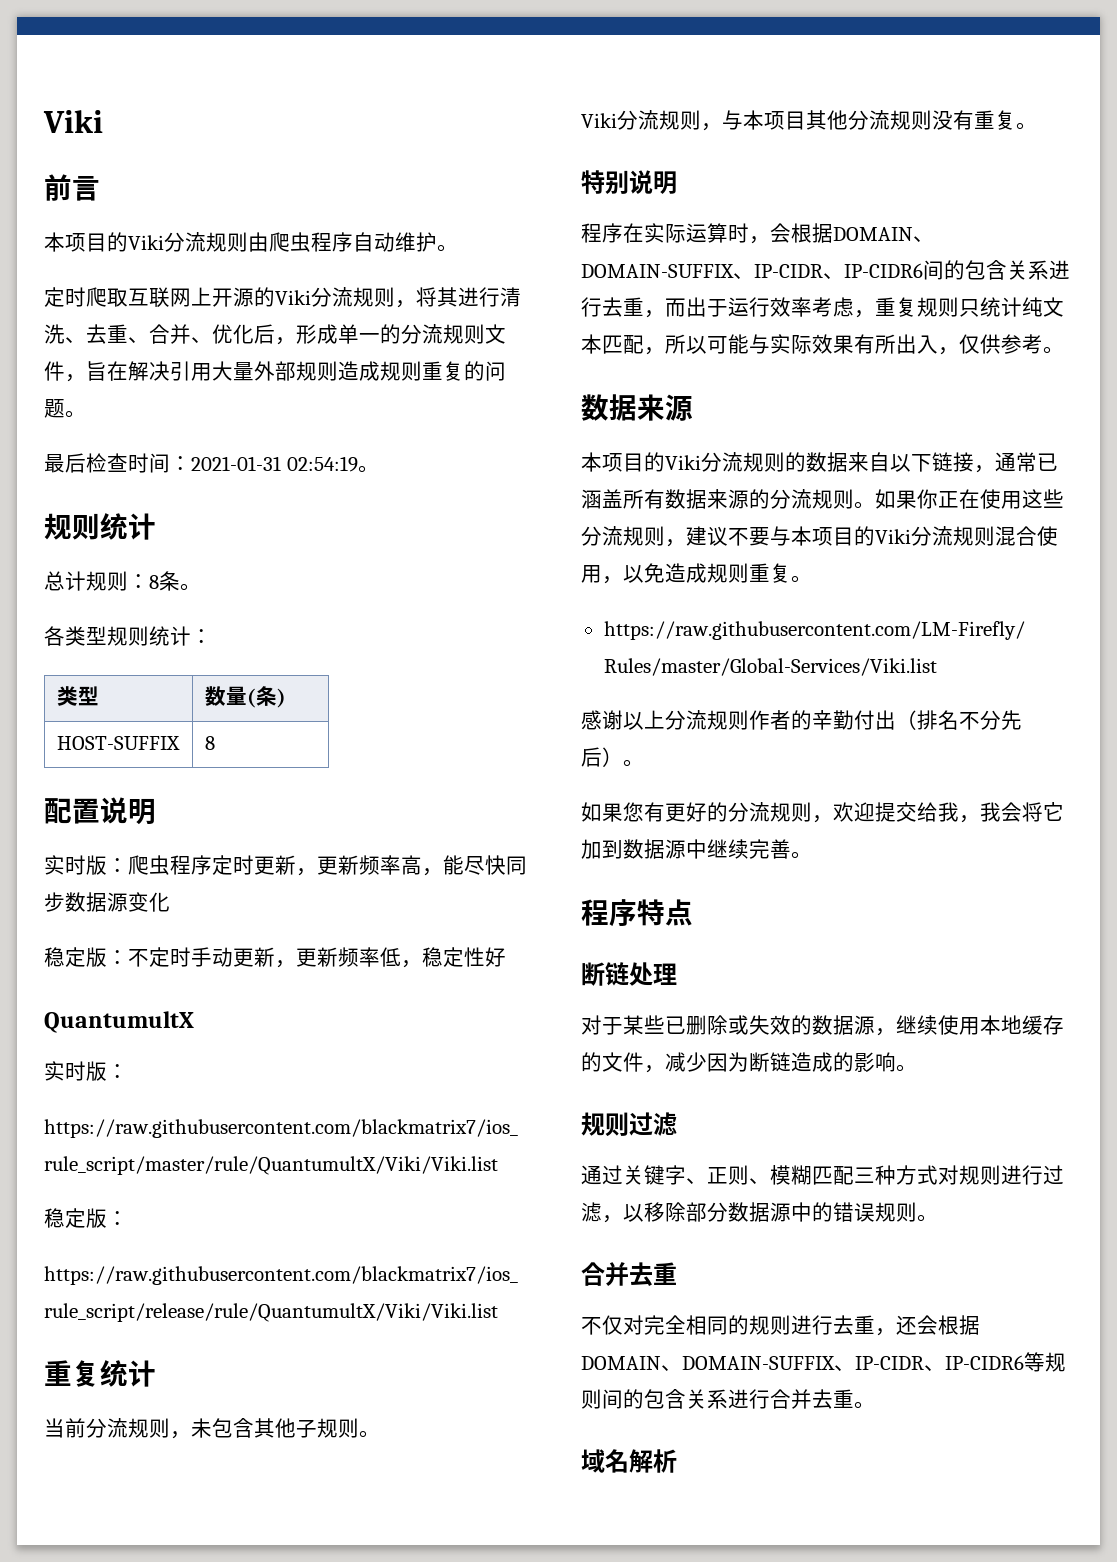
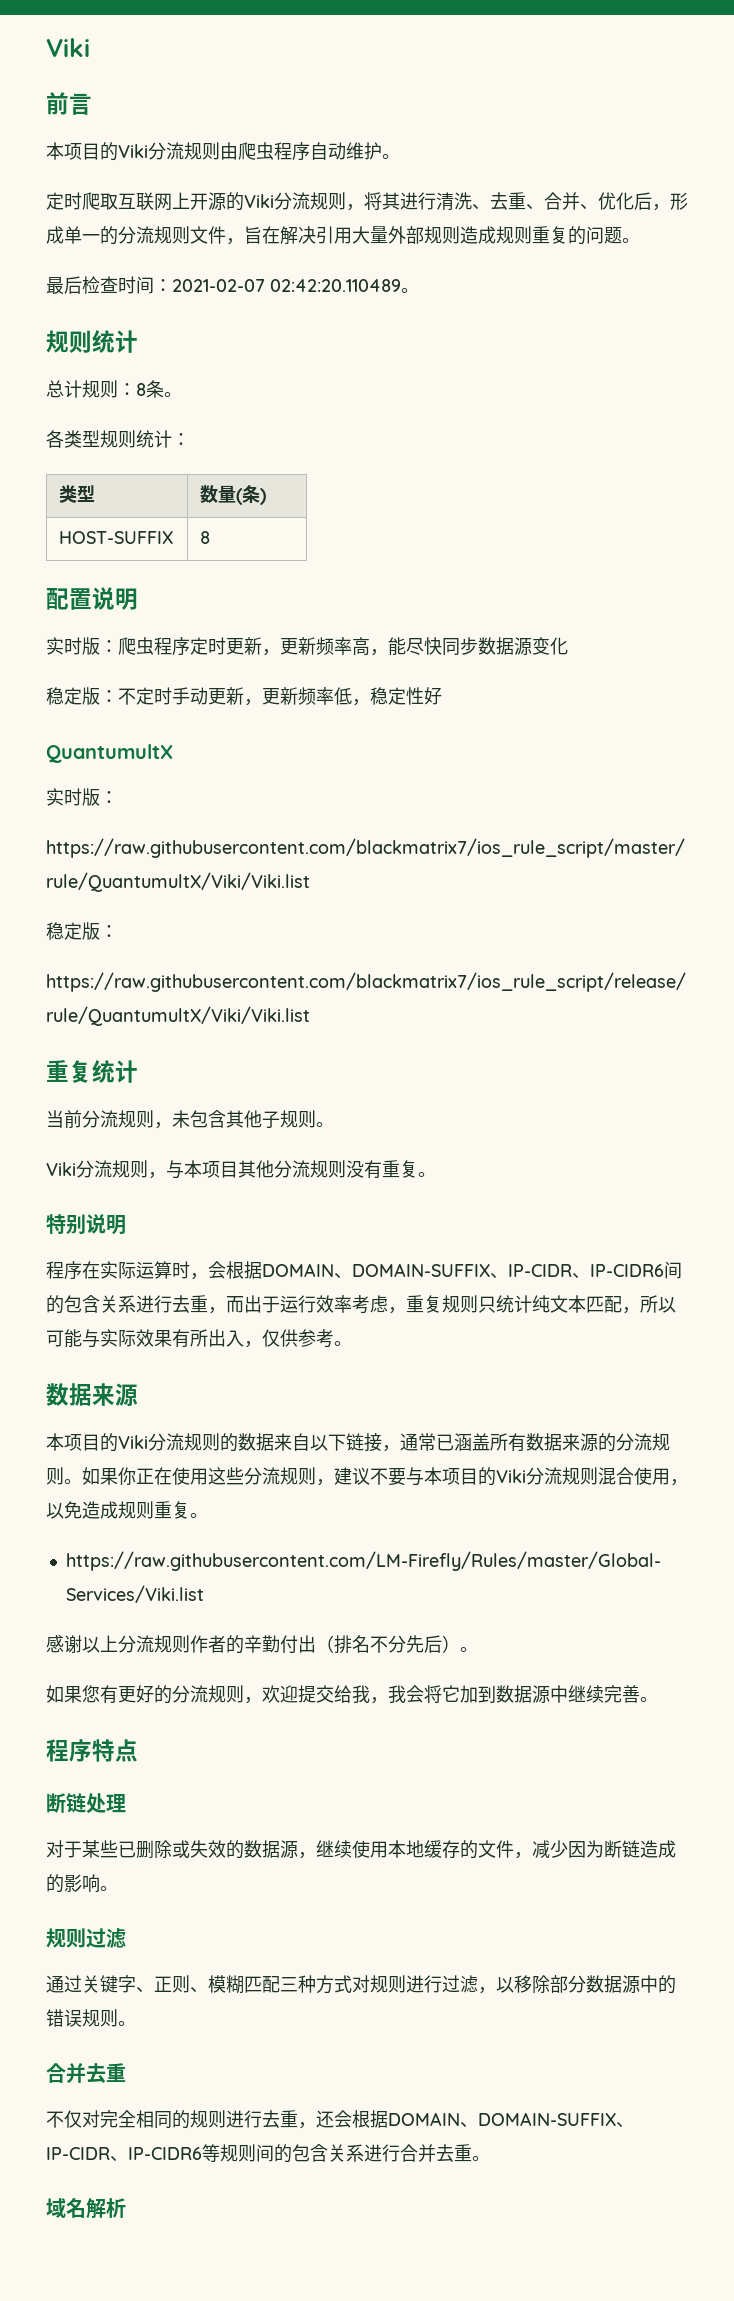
- 最后检查时间：2021-01-31 02:54:19。
+ 最后检查时间：2021-02-07 02:42:20.110489。

